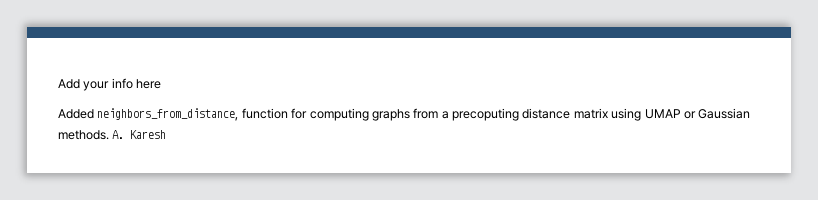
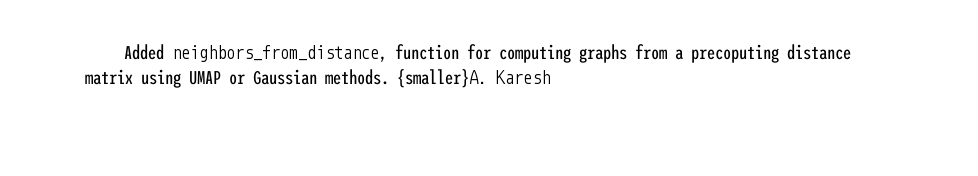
- Add your info here
- A. Karesh
+ {smaller}A. Karesh

